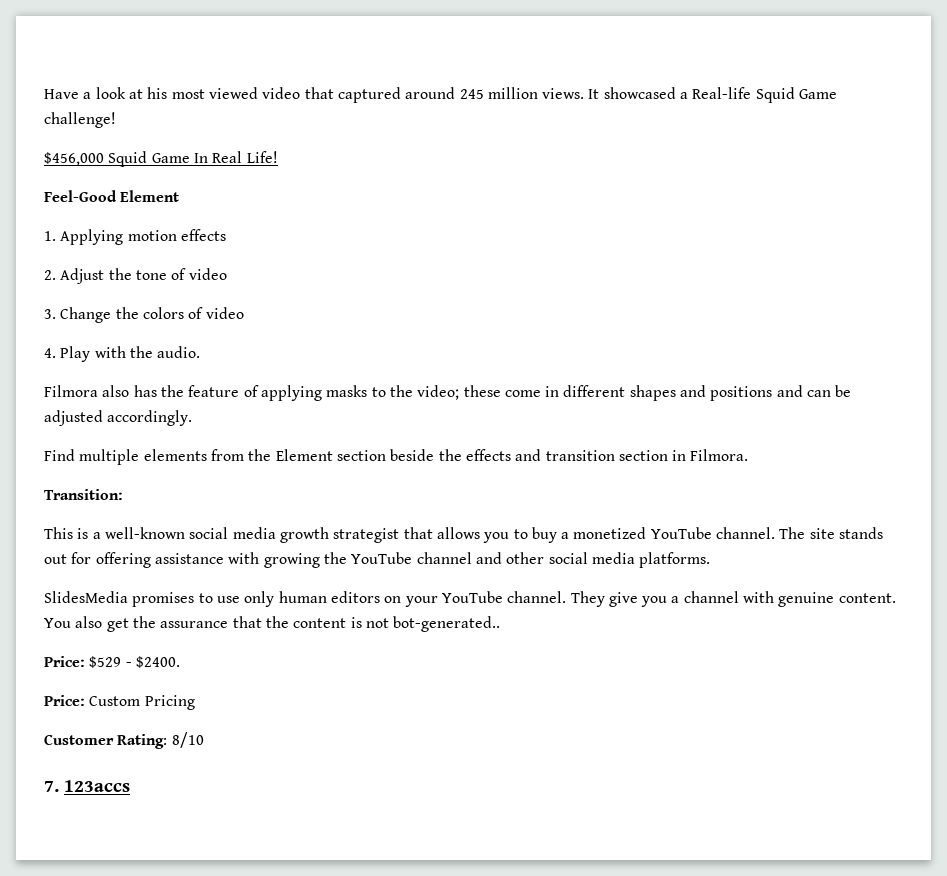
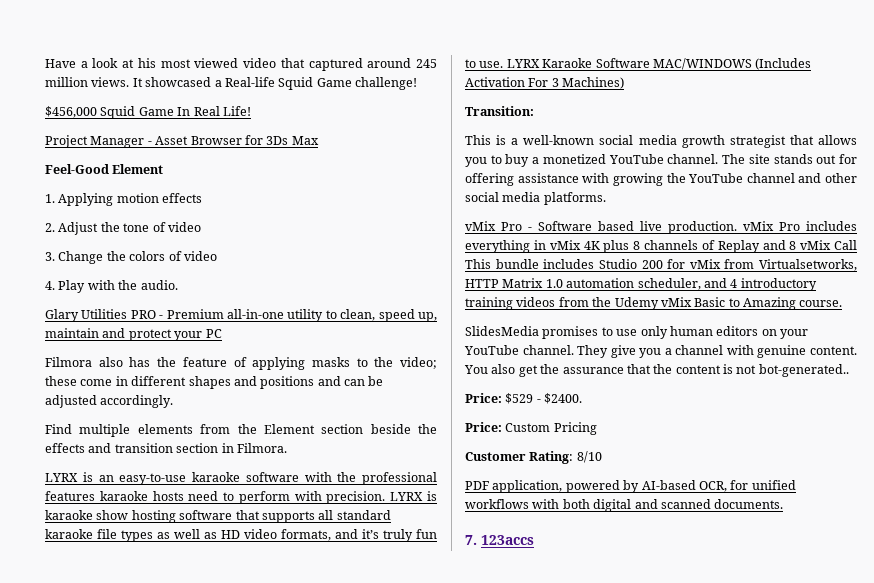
+ Project Manager - Asset Browser for 3Ds Max
+ Glary Utilities PRO - Premium all-in-one utility to clean, speed up, maintain and protect your PC
+ LYRX is an easy-to-use karaoke software with the professional features karaoke hosts need to perform with precision. LYRX is karaoke show hosting software that supports all standard karaoke file types as well as HD video formats, and it’s truly fun to use. LYRX Karaoke Software MAC/WINDOWS (Includes Activation For 3 Machines)
+ vMix Pro - Software based live production. vMix Pro includes everything in vMix 4K plus 8 channels of Replay and 8 vMix Call This bundle includes Studio 200 for vMix from Virtualsetworks, HTTP Matrix 1.0 automation scheduler, and 4 introductory training videos from the Udemy vMix Basic to Amazing course.
+ PDF application, powered by AI-based OCR, for unified workflows with both digital and scanned documents.

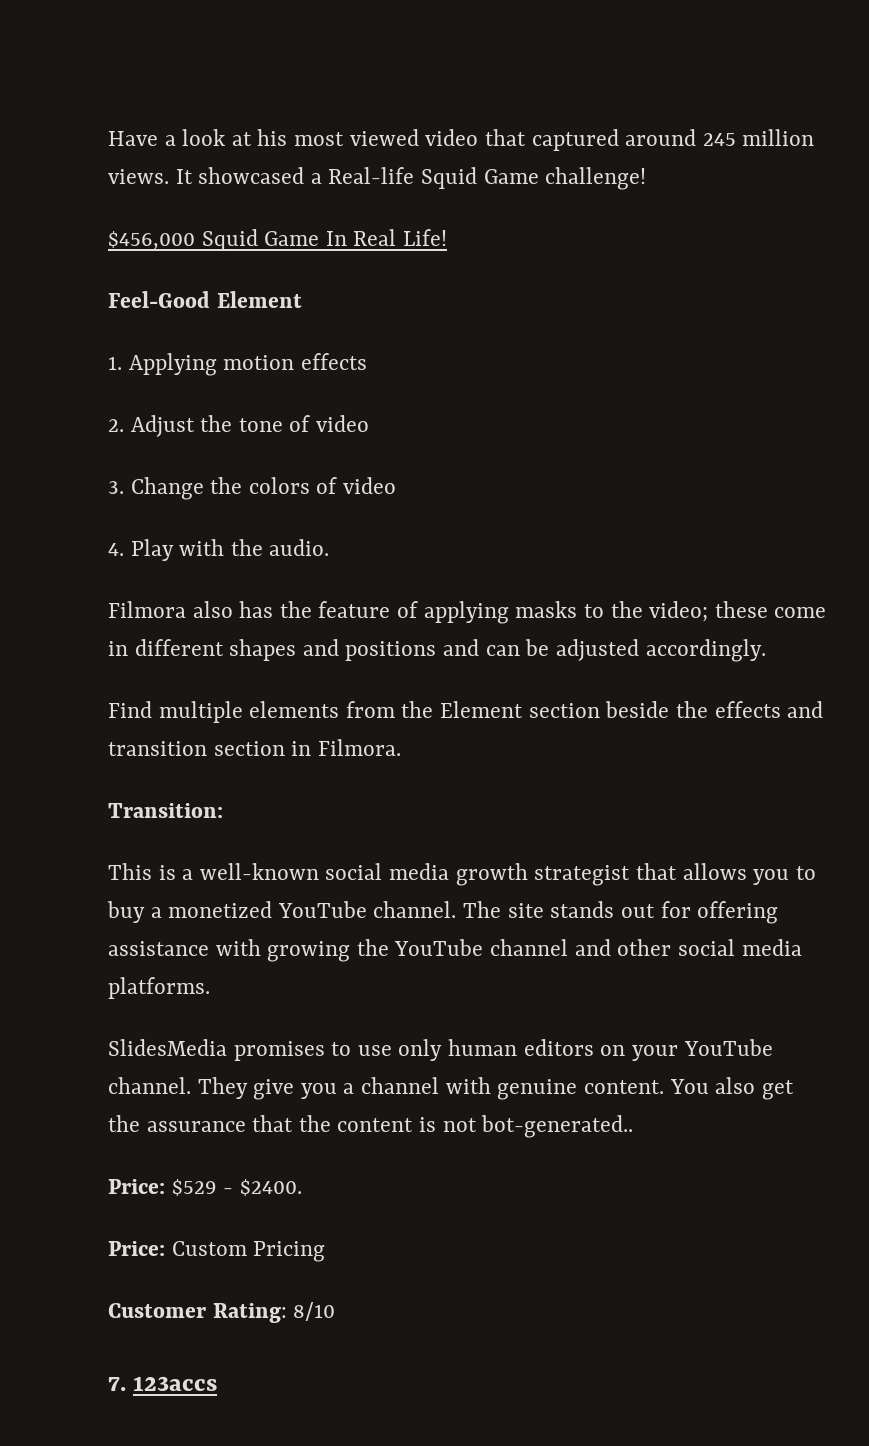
- Project Manager - Asset Browser for 3Ds Max
- Glary Utilities PRO - Premium all-in-one utility to clean, speed up, maintain and protect your PC
- LYRX is an easy-to-use karaoke software with the professional features karaoke hosts need to perform with precision. LYRX is karaoke show hosting software that supports all standard karaoke file types as well as HD video formats, and it’s truly fun to use. LYRX Karaoke Software MAC/WINDOWS (Includes Activation For 3 Machines)
- vMix Pro - Software based live production. vMix Pro includes everything in vMix 4K plus 8 channels of Replay and 8 vMix Call This bundle includes Studio 200 for vMix from Virtualsetworks, HTTP Matrix 1.0 automation scheduler, and 4 introductory training videos from the Udemy vMix Basic to Amazing course.
- PDF application, powered by AI-based OCR, for unified workflows with both digital and scanned documents.

